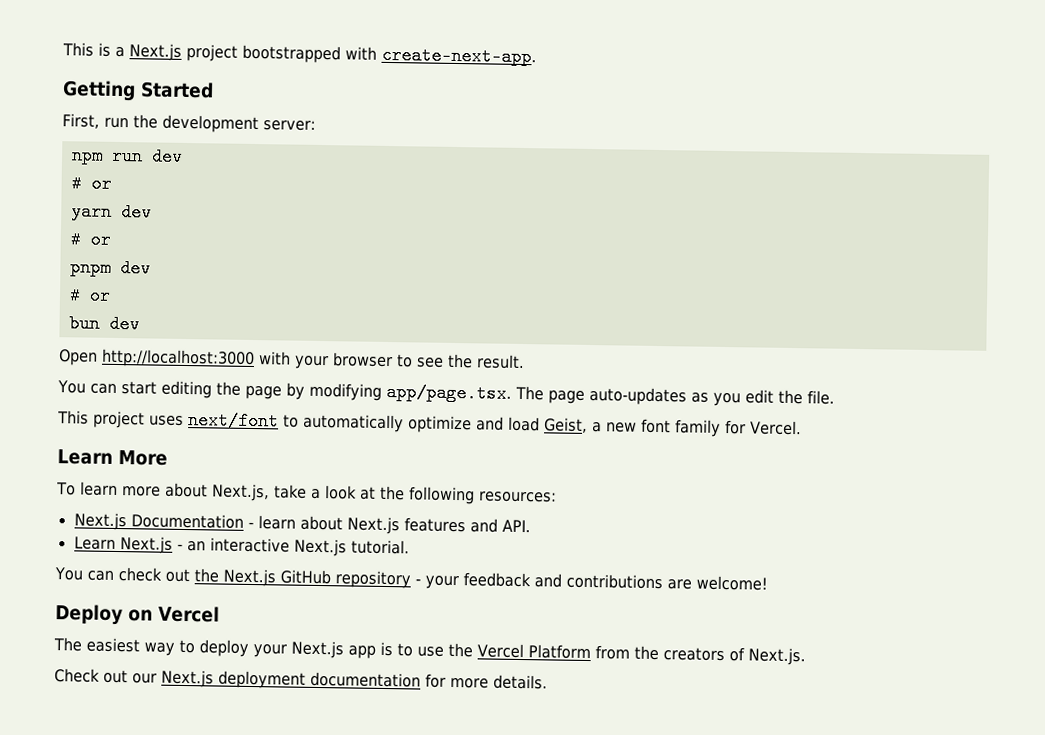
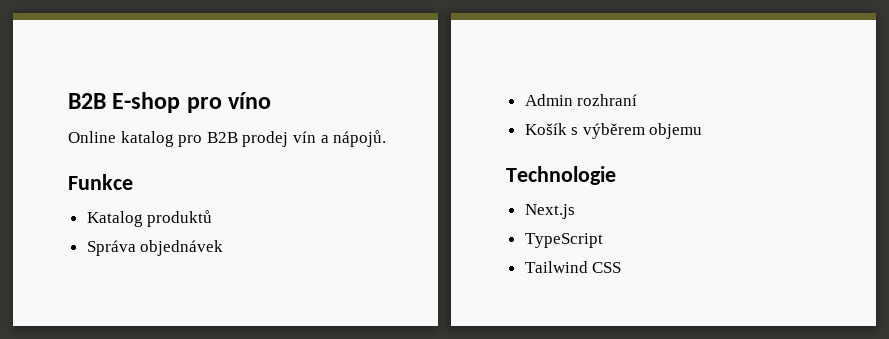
- This is a Next.js project bootstrapped with create-next-app.
- Getting Started
- First, run the development server:
- npm run dev
- # or
- yarn dev
- # or
- pnpm dev
- # or
- bun dev
- Open http://localhost:3000 with your browser to see the result.
- You can start editing the page by modifying app/page.tsx. The page auto-updates as you edit the file.
- This project uses next/font to automatically optimize and load Geist, a new font family for Vercel.
- Learn More
- To learn more about Next.js, take a look at the following resources:
- Next.js Documentation - learn about Next.js features and API.
- Learn Next.js - an interactive Next.js tutorial.
- You can check out the Next.js GitHub repository - your feedback and contributions are welcome!
- Deploy on Vercel
- The easiest way to deploy your Next.js app is to use the Vercel Platform from the creators of Next.js.
- Check out our Next.js deployment documentation for more details.
+ B2B E-shop pro víno
+ Online katalog pro B2B prodej vín a nápojů.
+ Funkce
+ Katalog produktů
+ Správa objednávek
+ Admin rozhraní
+ Košík s výběrem objemu
+ Technologie
+ Next.js
+ TypeScript
+ Tailwind CSS

